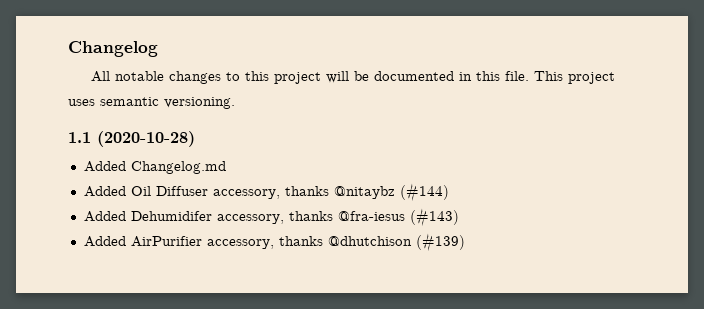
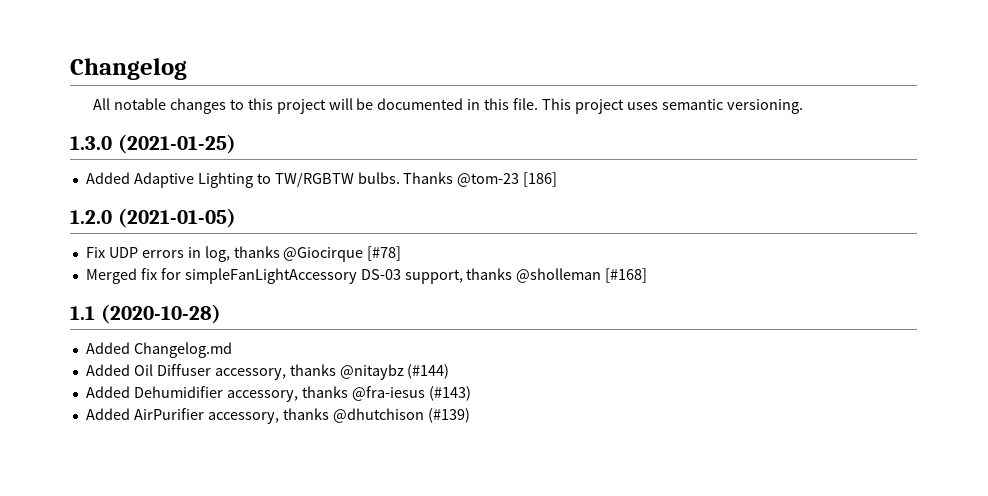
+ 1.3.0 (2021-01-25)
+ Added Adaptive Lighting to TW/RGBTW bulbs. Thanks @tom-23 [186]
+ 1.2.0 (2021-01-05)
+ Fix UDP errors in log, thanks @Giocirque [#78]
+ Merged fix for simpleFanLightAccessory DS-03 support, thanks @sholleman [#168]
- Added Dehumidifer accessory, thanks @fra-iesus (#143)
+ Added Dehumidifier accessory, thanks @fra-iesus (#143)

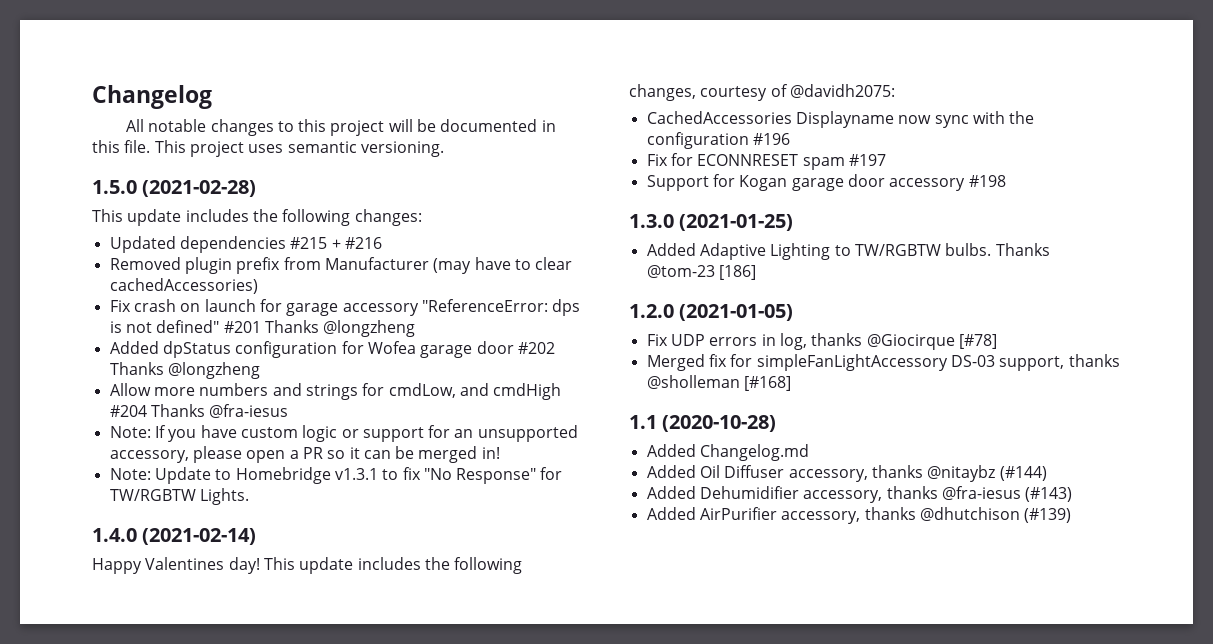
+ 1.5.0 (2021-02-28)
+ This update includes the following changes:
+ Updated dependencies #215 + #216
+ Removed plugin prefix from Manufacturer (may have to clear cachedAccessories)
+ Fix crash on launch for garage accessory "ReferenceError: dps is not defined" #201 Thanks @longzheng
+ Added dpStatus configuration for Wofea garage door #202 Thanks @longzheng
+ Allow more numbers and strings for cmdLow, and cmdHigh #204 Thanks @fra-iesus
+ Note: If you have custom logic or support for an unsupported accessory, please open a PR so it can be merged in!
+ Note: Update to Homebridge v1.3.1 to fix "No Response" for TW/RGBTW Lights.
+ 1.4.0 (2021-02-14)
+ Happy Valentines day! This update includes the following changes, courtesy of @davidh2075:
+ CachedAccessories Displayname now sync with the configuration #196
+ Fix for ECONNRESET spam #197
+ Support for Kogan garage door accessory #198

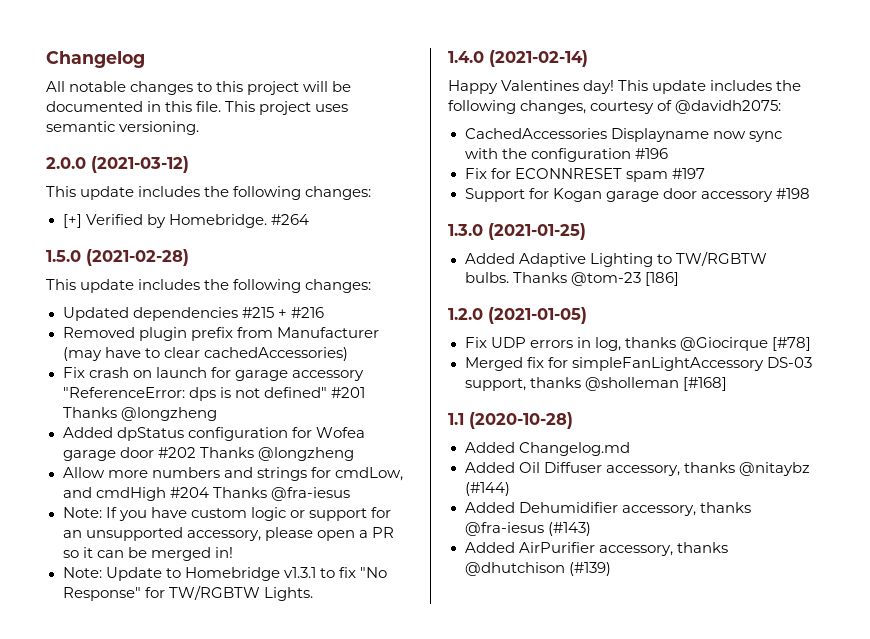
+ 2.0.0 (2021-03-12)
+ This update includes the following changes:
+ [+] Verified by Homebridge. #264

